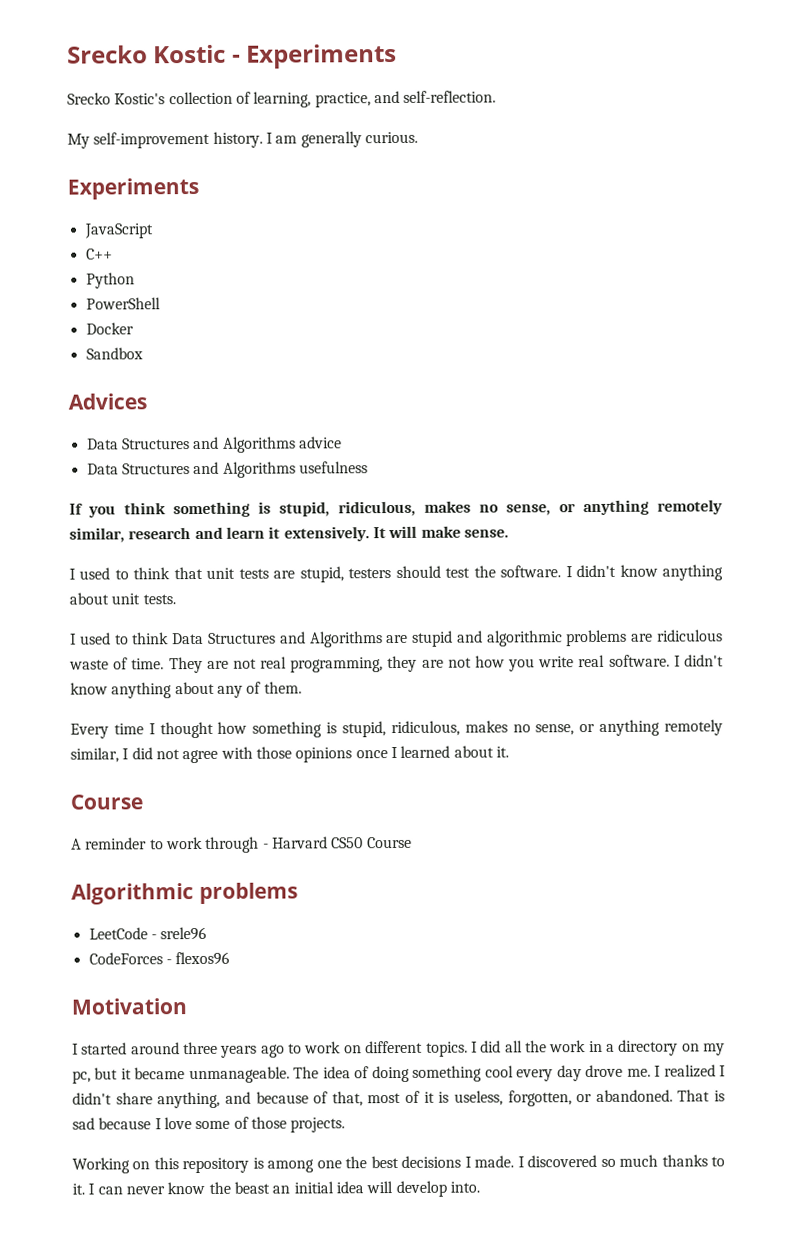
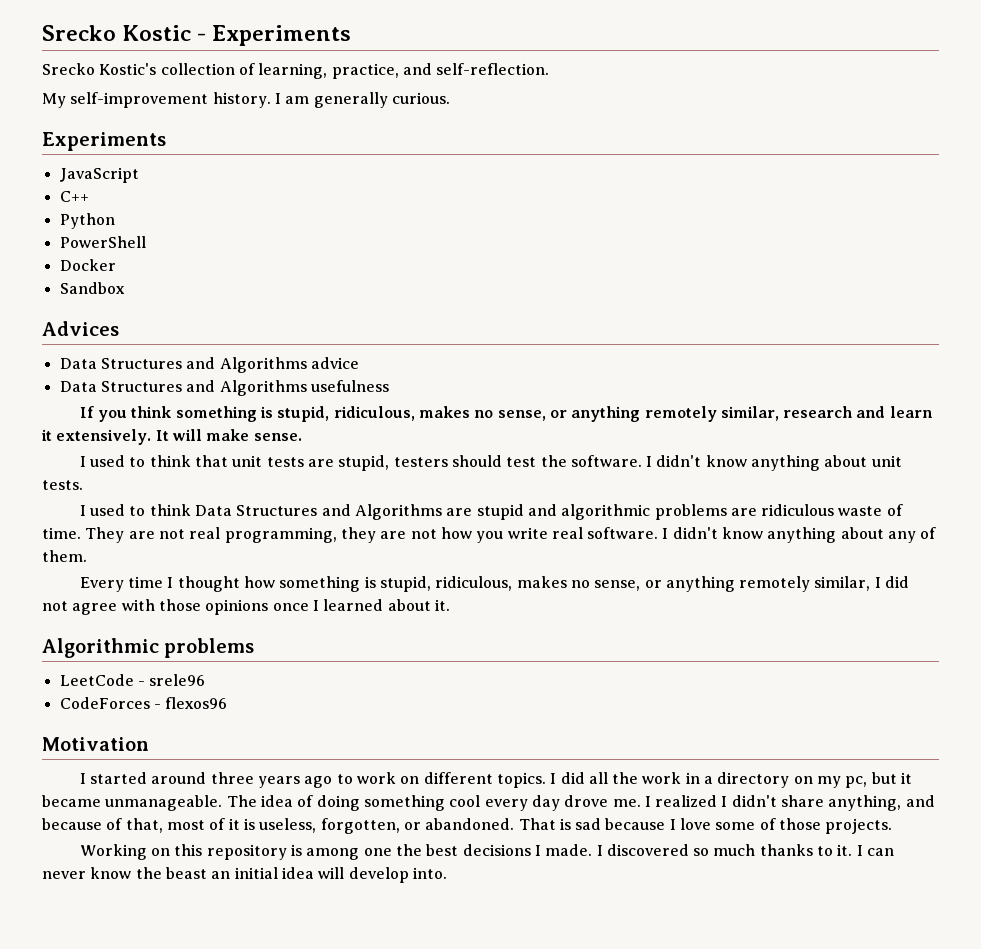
  Every time I thought how something is stupid, ridiculous, makes no sense, or anything remotely similar, I did not agree with those opinions once I learned about it.
- Course
- A reminder to work through - Harvard CS50 Course

